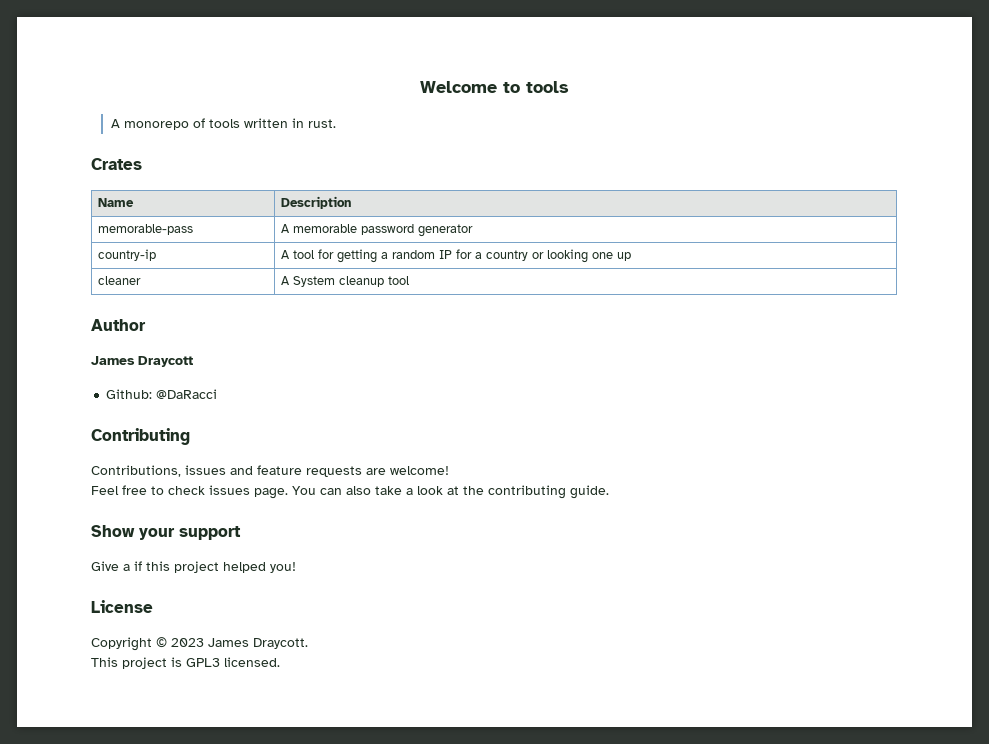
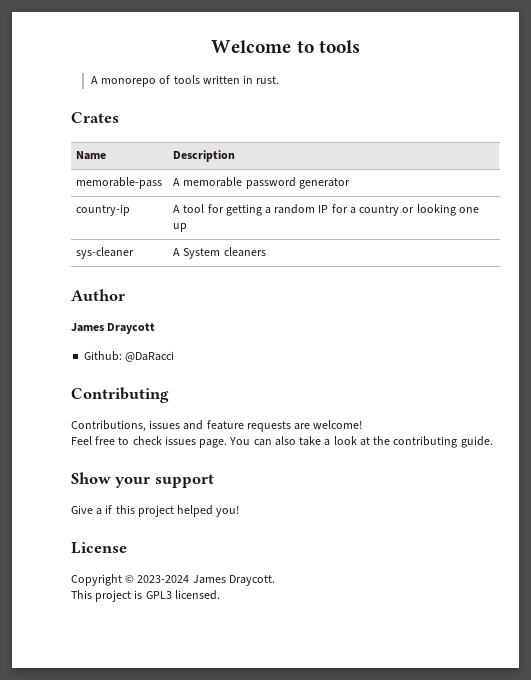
- cleaner | A System cleanup tool
+ sys-cleaner | A System cleaners
- Copyright © 2023 James Draycott.
+ Copyright © 2023-2024 James Draycott.

